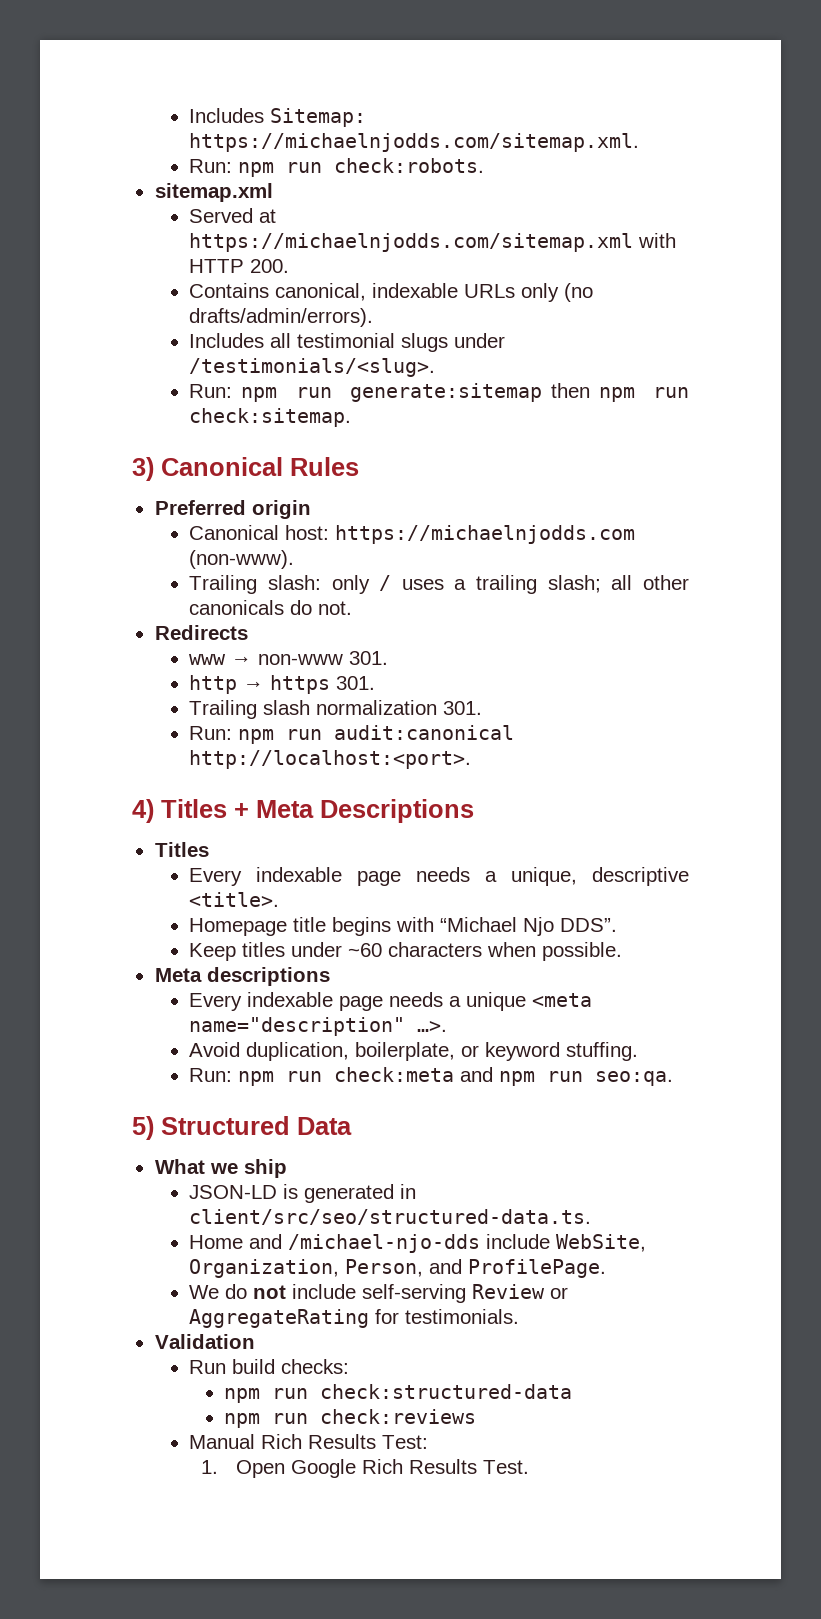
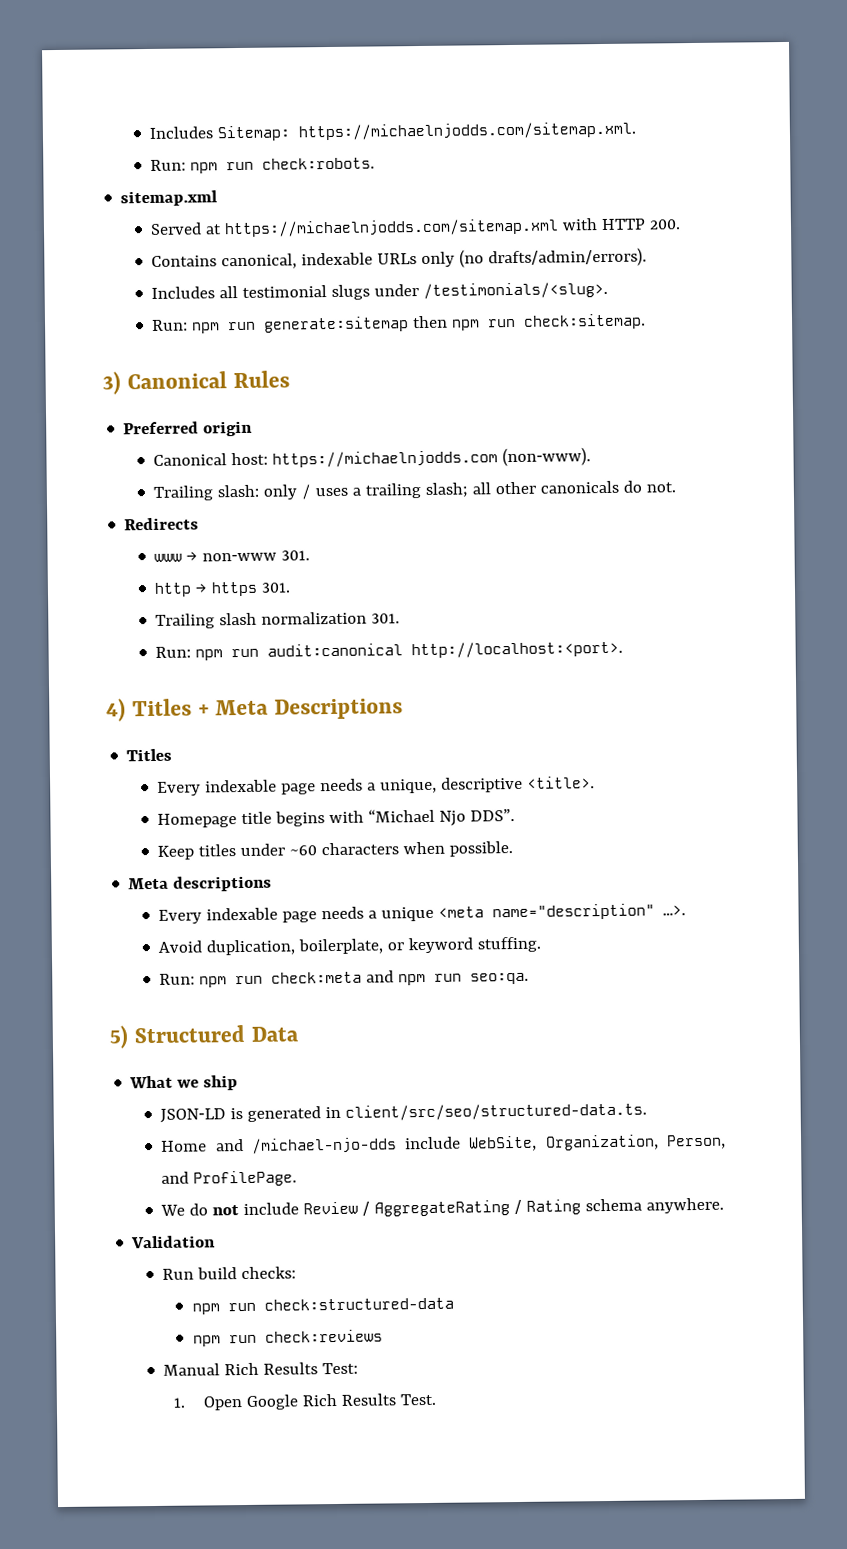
- We do not include self‑serving Review or AggregateRating for testimonials.
+ We do not include Review / AggregateRating / Rating schema anywhere.

